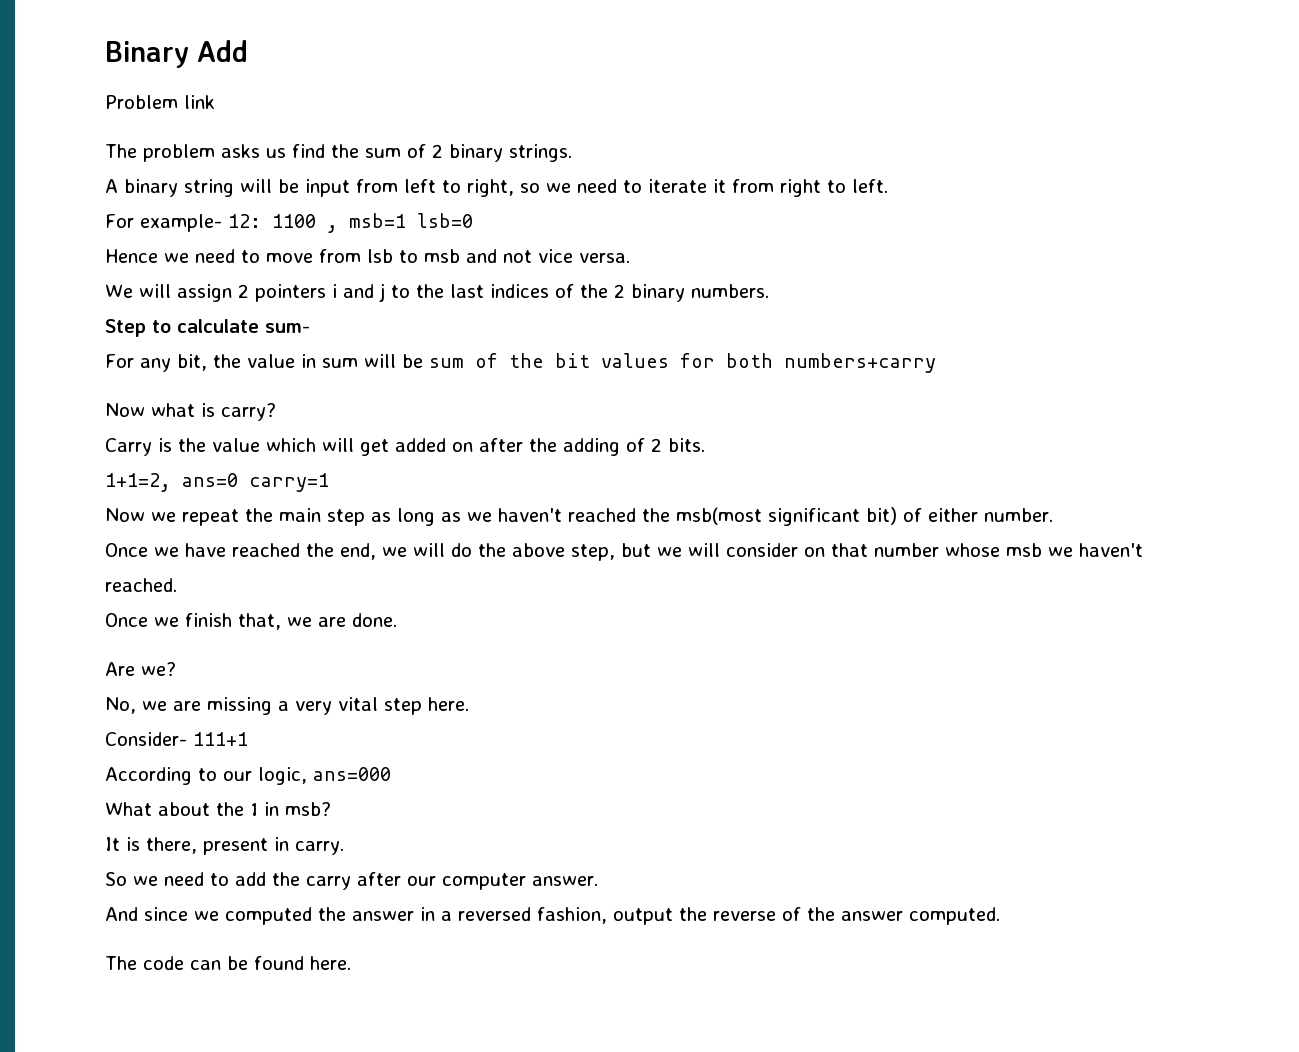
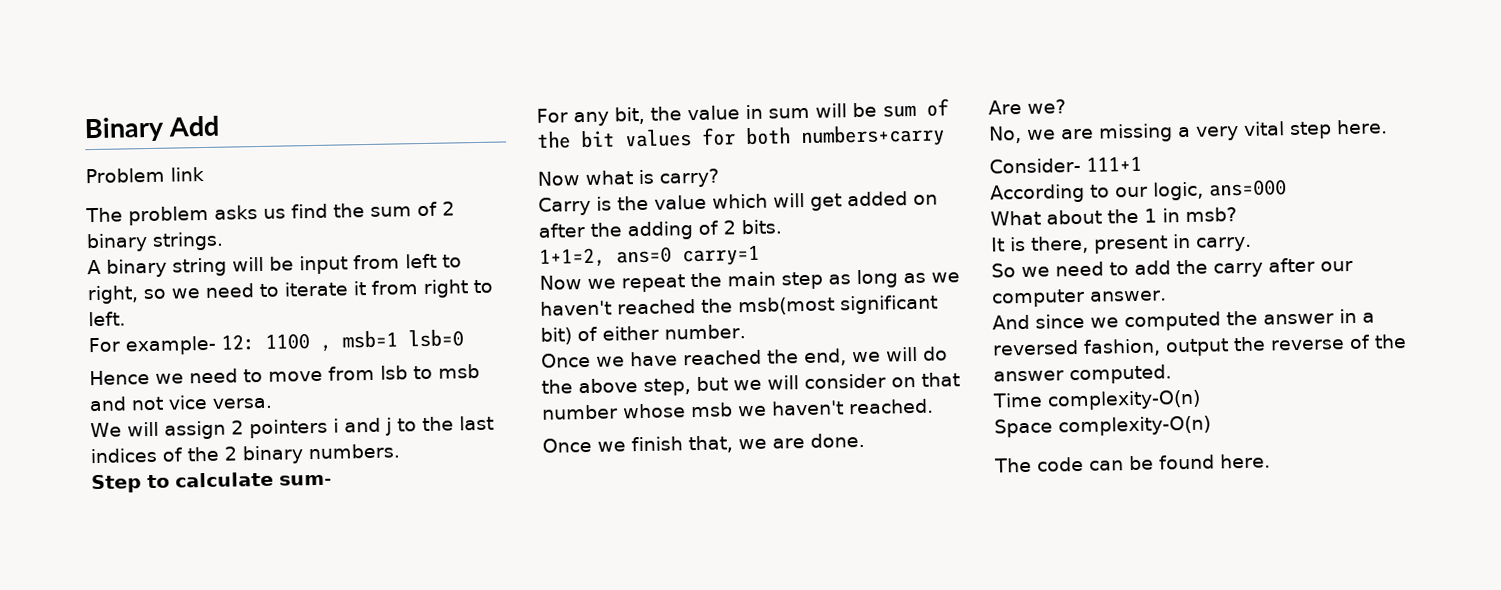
+ Time complexity-O(n)
+ Space complexity-O(n)

